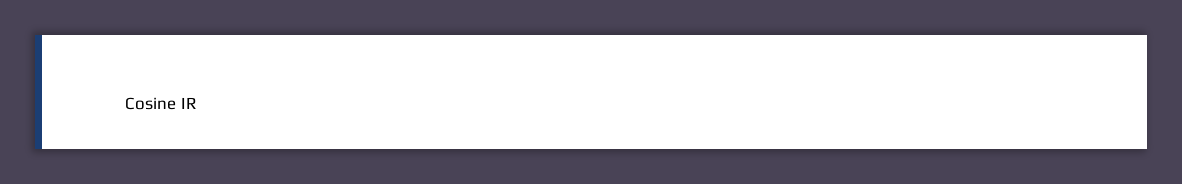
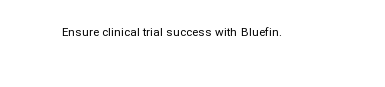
- Cosine IR
+ Ensure clinical trial success with Bluefin.

